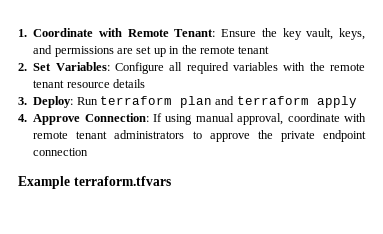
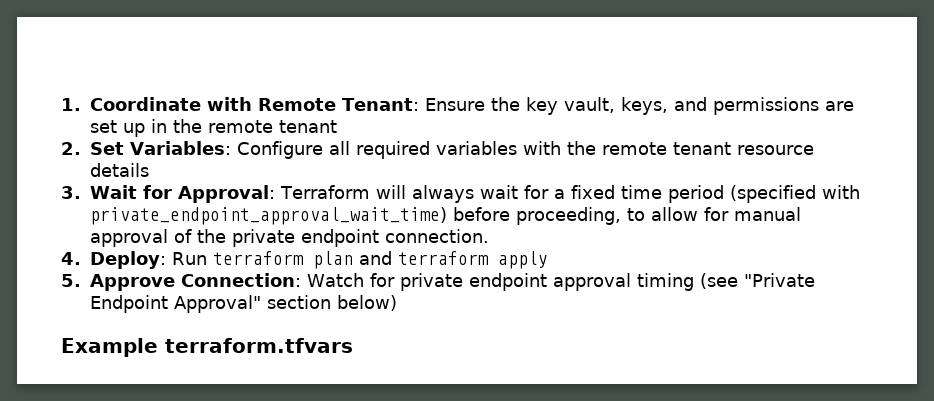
- 3. Deploy: Run terraform plan and terraform apply
+ 3. Wait for Approval: Terraform will always wait for a fixed time period (specified with private_endpoint_approval_wait_time) before proceeding, to allow for manual approval of the private endpoint connection.
+ 4. Deploy: Run terraform plan and terraform apply
- 4. Approve Connection: If using manual approval, coordinate with remote tenant administrators to approve the private endpoint connection
+ 5. Approve Connection: Watch for private endpoint approval timing (see "Private Endpoint Approval" section below)

